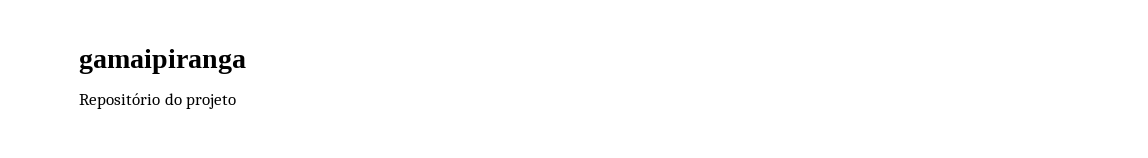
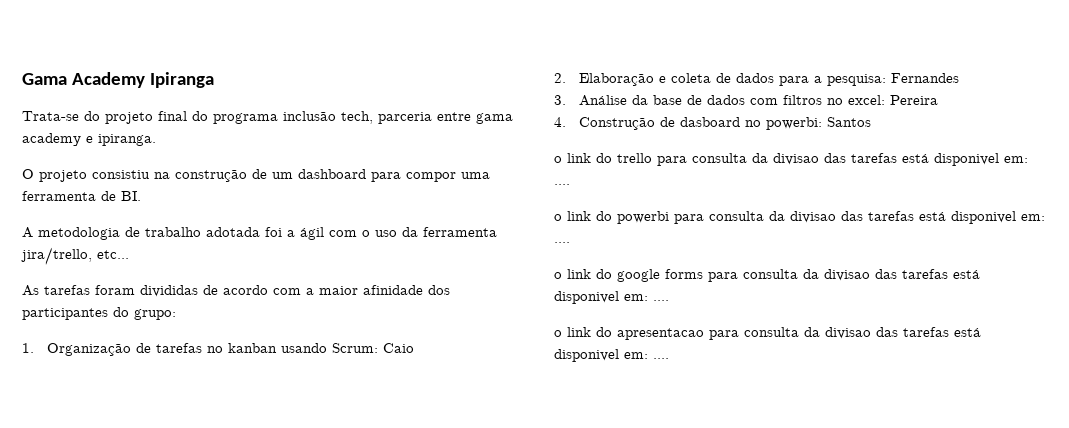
- gamaipiranga
- Repositório do projeto
+ Gama Academy Ipiranga
+ Trata-se do projeto final do programa inclusão tech, parceria entre gama academy e ipiranga.
+ O projeto consistiu na construção de um dashboard para compor uma ferramenta de BI.
+ A metodologia de trabalho adotada foi a ágil com o uso da ferramenta jira/trello, etc...
+ As tarefas foram divididas de acordo com a maior afinidade dos participantes do grupo:
+ 1. Organização de tarefas no kanban usando Scrum: Caio
+ 2. Elaboração e coleta de dados para a pesquisa: Fernandes
+ 3. Análise da base de dados com filtros no excel: Pereira
+ 4. Construção de dasboard no powerbi: Santos
+ o link do trello para consulta da divisao das tarefas está disponivel em: ....
+ o link do powerbi para consulta da divisao das tarefas está disponivel em: ....
+ o link do google forms para consulta da divisao das tarefas está disponivel em: ....
+ o link do apresentacao para consulta da divisao das tarefas está disponivel em: ....

